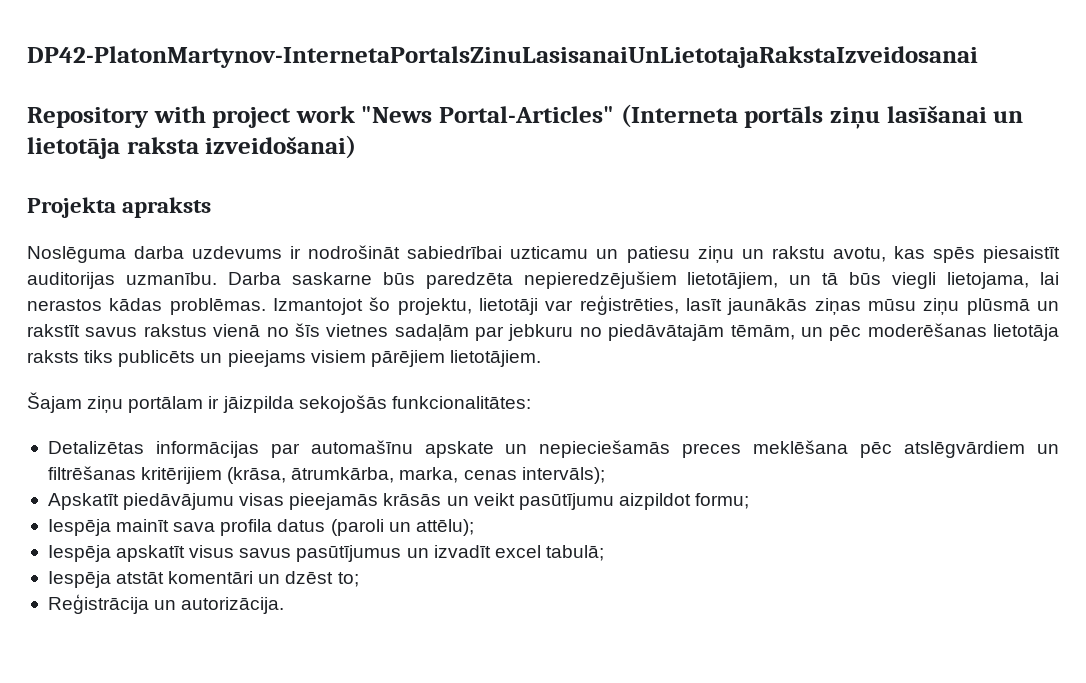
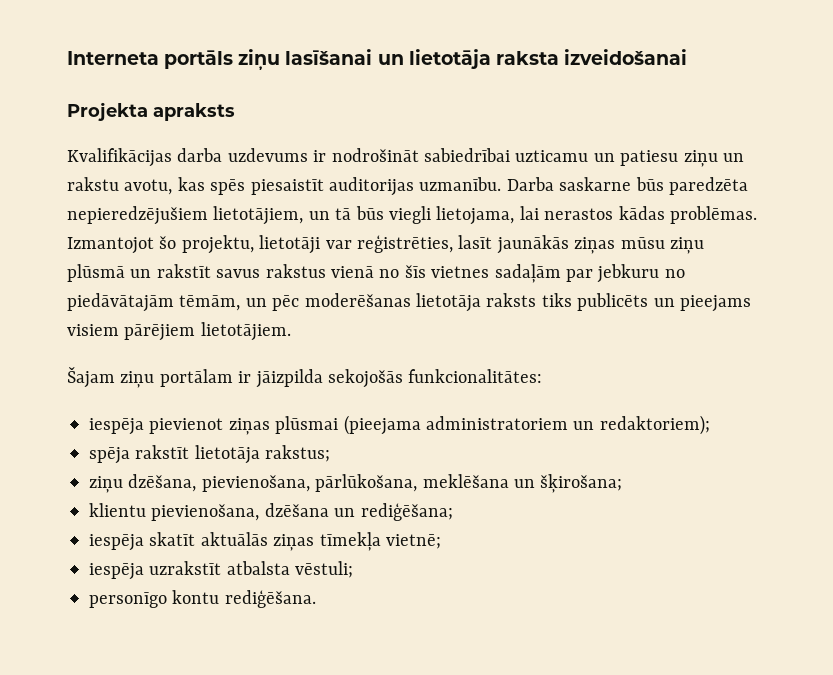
- DP42-PlatonMartynov-InternetaPortalsZinuLasisanaiUnLietotajaRakstaIzveidosanai
- Repository with project work "News Portal-Articles" (Interneta portāls ziņu lasīšanai un lietotāja raksta izveidošanai)
+ Interneta portāls ziņu lasīšanai un lietotāja raksta izveidošanai
- Noslēguma darba uzdevums ir nodrošināt sabiedrībai uzticamu un patiesu ziņu un rakstu avotu, kas spēs piesaistīt auditorijas uzmanību.
+ Kvalifikācijas darba uzdevums ir nodrošināt sabiedrībai uzticamu un patiesu ziņu un rakstu avotu, kas spēs piesaistīt auditorijas uzmanību.
- Detalizētas informācijas par automašīnu apskate un nepieciešamās preces meklēšana pēc atslēgvārdiem un filtrēšanas kritērijiem (krāsa, ātrumkārba, marka, cenas intervāls);
- Apskatīt piedāvājumu visas pieejamās krāsās un veikt pasūtījumu aizpildot formu;
- Iespēja mainīt sava profila datus (paroli un attēlu);
- Iespēja apskatīt visus savus pasūtījumus un izvadīt excel tabulā;
- Iespēja atstāt komentāri un dzēst to;
- Reģistrācija un autorizācija.
+ iespēja pievienot ziņas plūsmai (pieejama administratoriem un redaktoriem);
+ spēja rakstīt lietotāja rakstus;
+ ziņu dzēšana, pievienošana, pārlūkošana, meklēšana un šķirošana;
+ klientu pievienošana, dzēšana un rediģēšana;
+ iespēja skatīt aktuālās ziņas tīmekļa vietnē;
+ iespēja uzrakstīt atbalsta vēstuli;
+ personīgo kontu rediģēšana.

